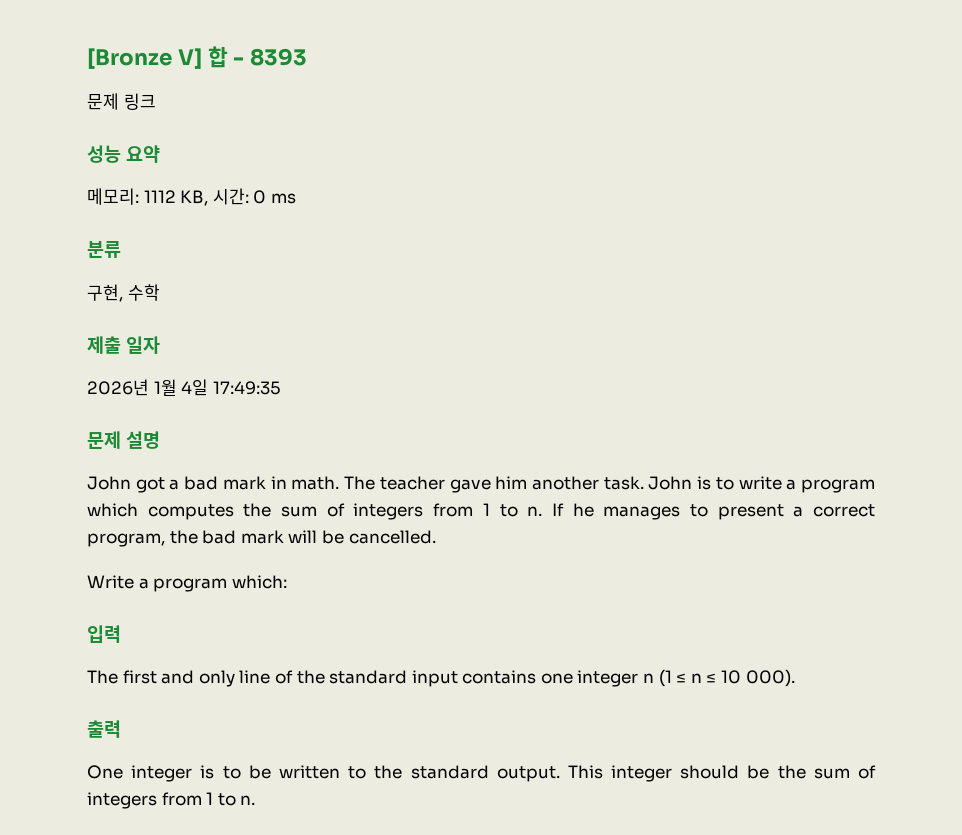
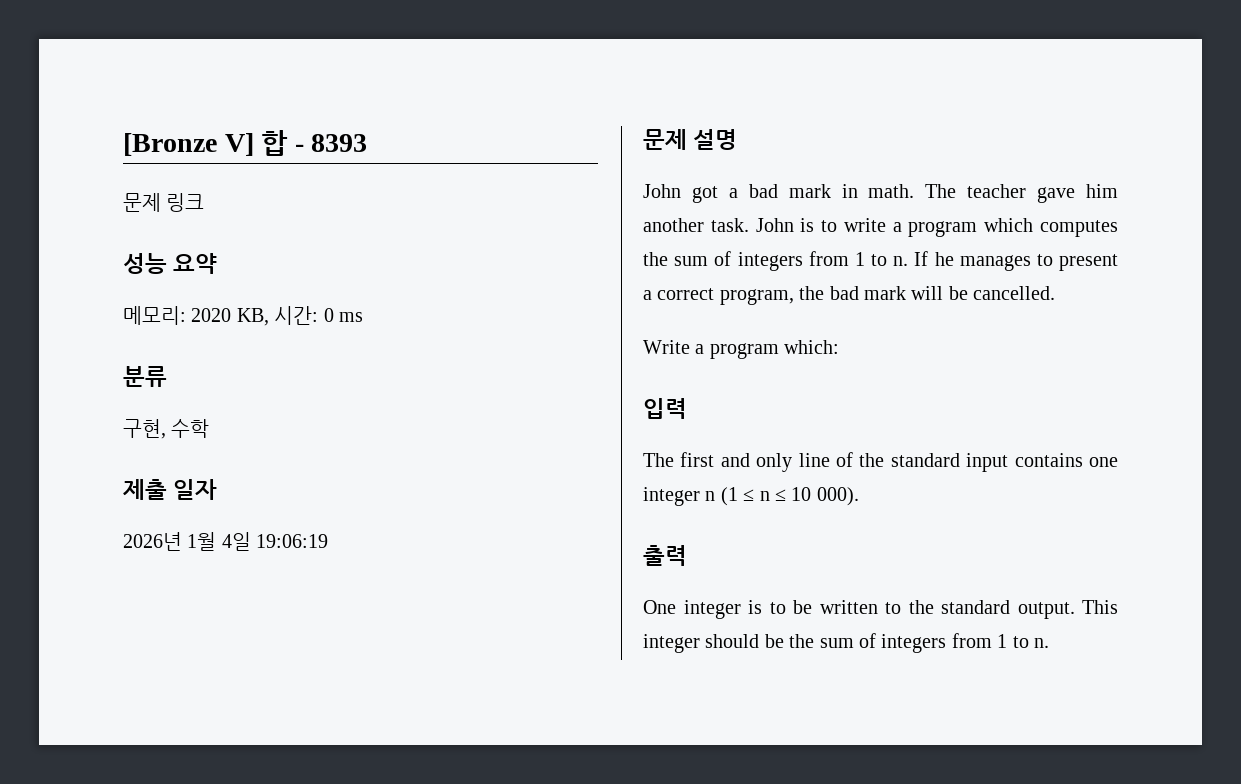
- 메모리: 1112 KB, 시간: 0 ms
+ 메모리: 2020 KB, 시간: 0 ms
- 2026년 1월 4일 17:49:35
+ 2026년 1월 4일 19:06:19

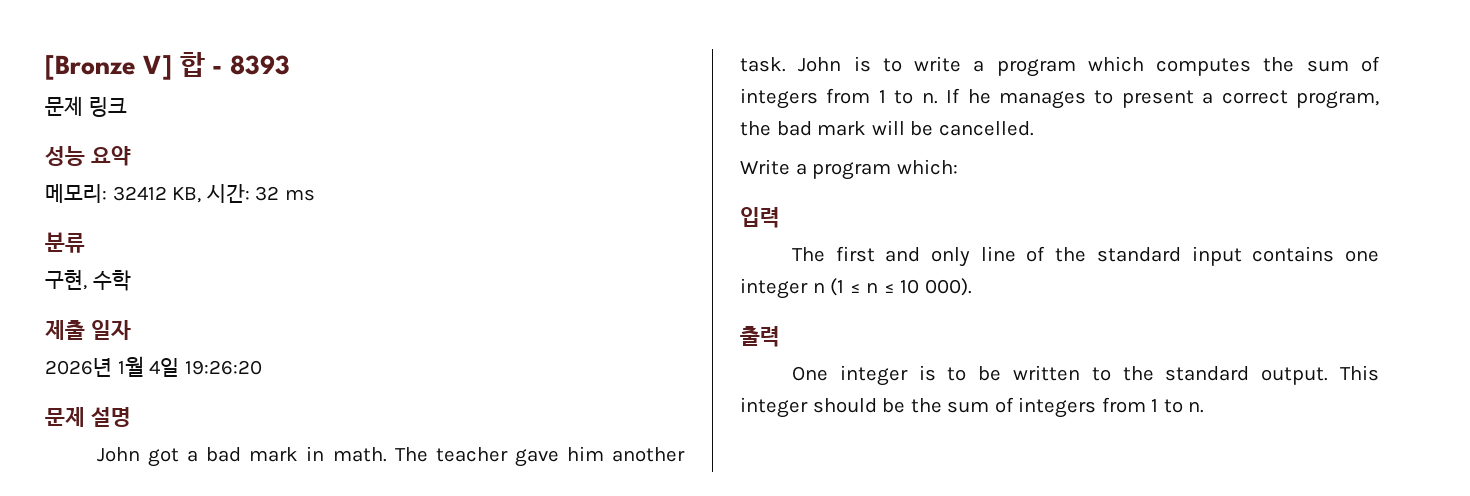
- 메모리: 2020 KB, 시간: 0 ms
+ 메모리: 32412 KB, 시간: 32 ms
- 2026년 1월 4일 19:06:19
+ 2026년 1월 4일 19:26:20

